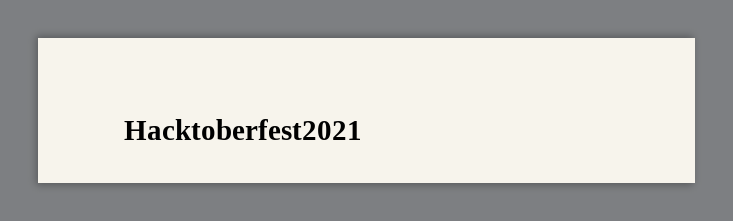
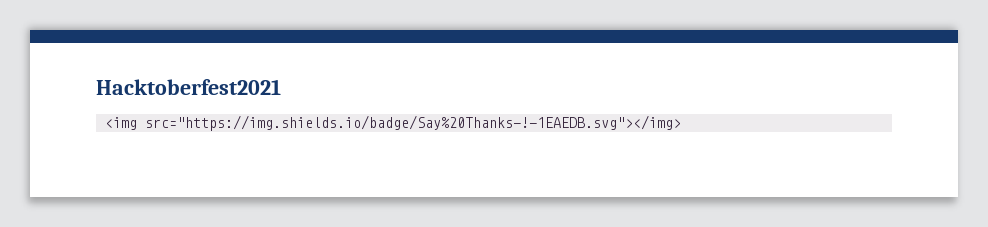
+ <img src="https://img.shields.io/badge/Say%20Thanks-!-1EAEDB.svg"></img>

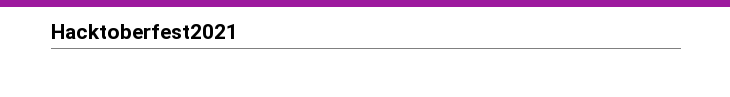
- <img src="https://img.shields.io/badge/Say%20Thanks-!-1EAEDB.svg"></img>

